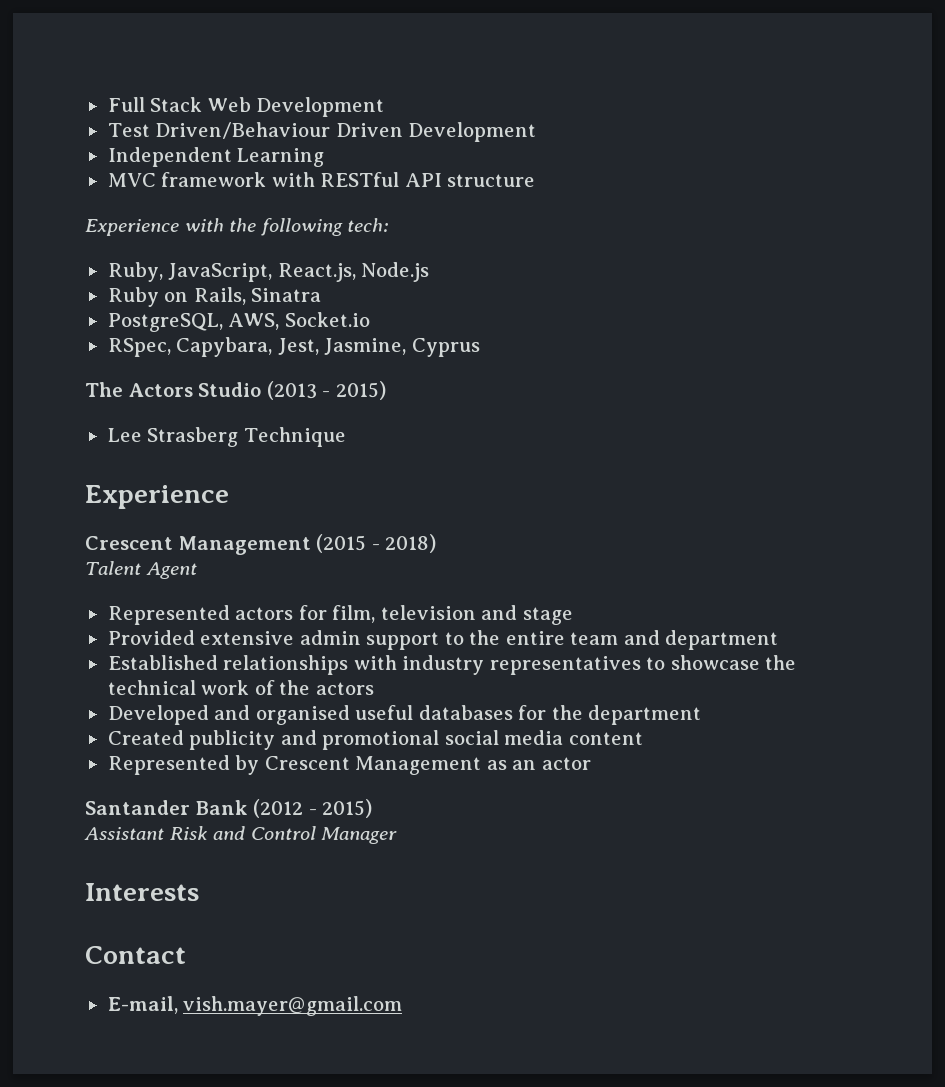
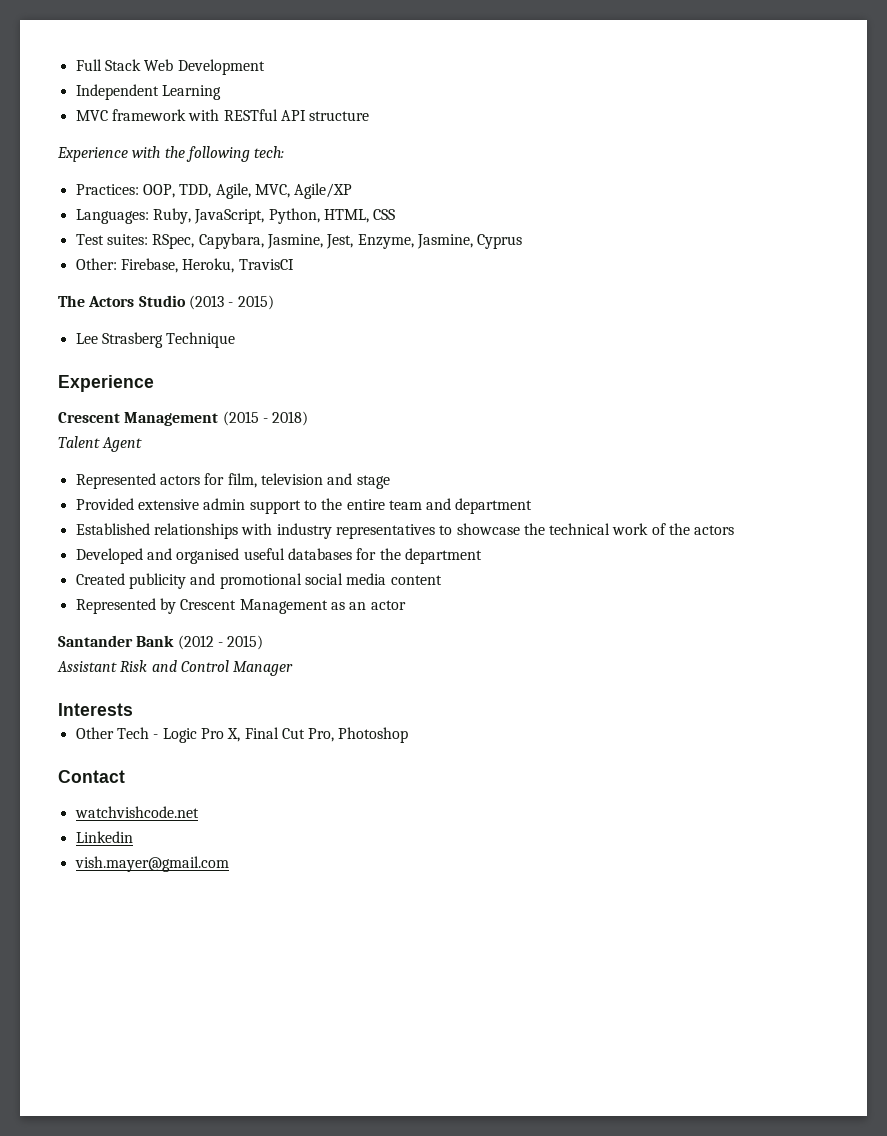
- Test Driven/Behaviour Driven Development
- Ruby, JavaScript, React.js, Node.js
- Ruby on Rails, Sinatra
- PostgreSQL, AWS, Socket.io
- RSpec, Capybara, Jest, Jasmine, Cyprus
+ Practices: OOP, TDD, Agile, MVC, Agile/XP
+ Languages: Ruby, JavaScript, Python, HTML, CSS
+ Test suites: RSpec, Capybara, Jasmine, Jest, Enzyme, Jasmine, Cyprus
+ Other: Firebase, Heroku, TravisCI
+ Other Tech - Logic Pro X, Final Cut Pro, Photoshop
- E-mail, vish.mayer@gmail.com
+ watchvishcode.net
+ Linkedin
+ vish.mayer@gmail.com

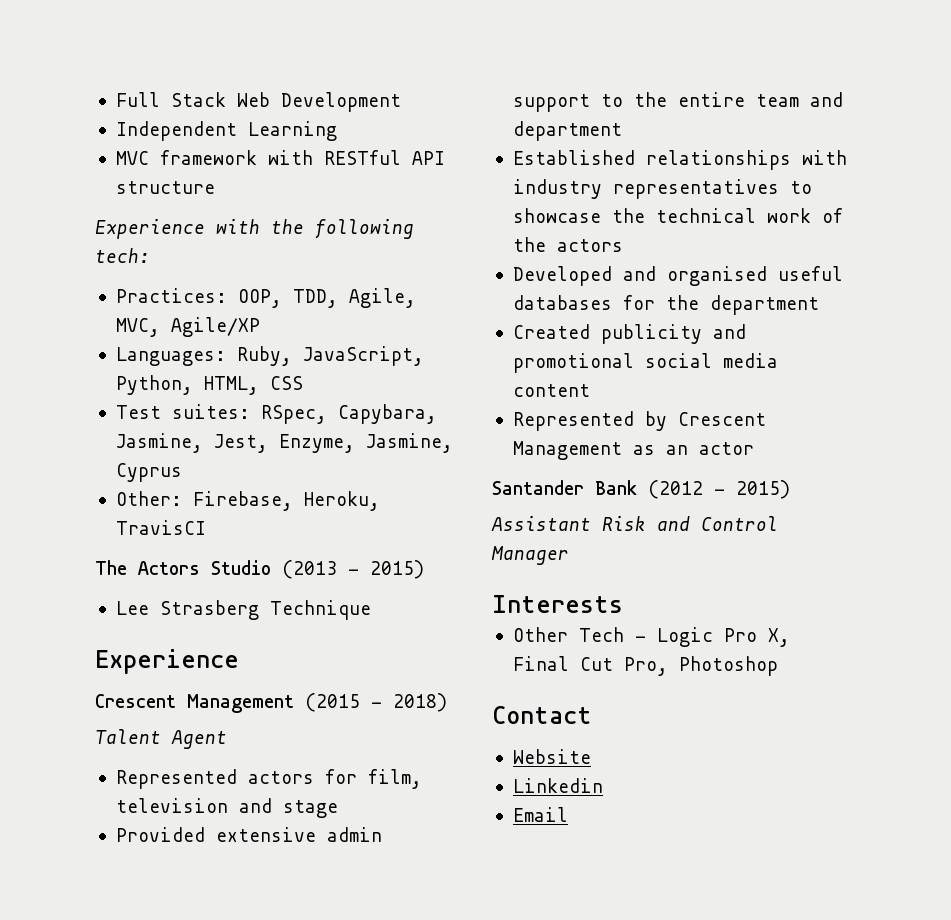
- watchvishcode.net
+ Website
- vish.mayer@gmail.com
+ Email

